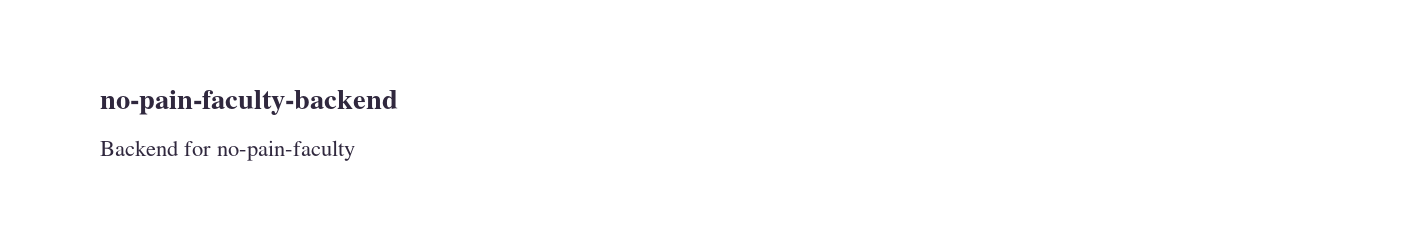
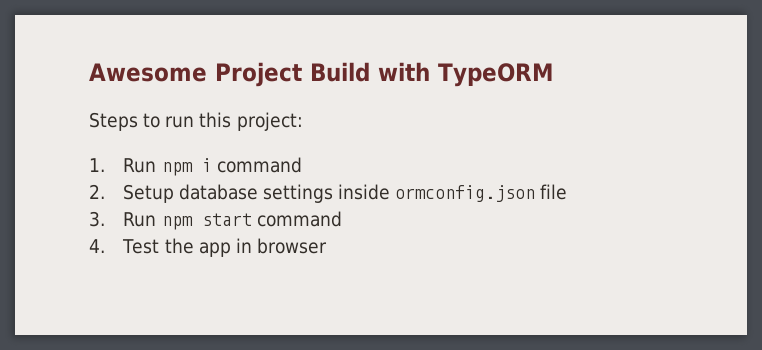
- no-pain-faculty-backend
- Backend for no-pain-faculty
+ Awesome Project Build with TypeORM
+ Steps to run this project:
+ 1. Run npm i command
+ 2. Setup database settings inside ormconfig.json file
+ 3. Run npm start command
+ 4. Test the app in browser

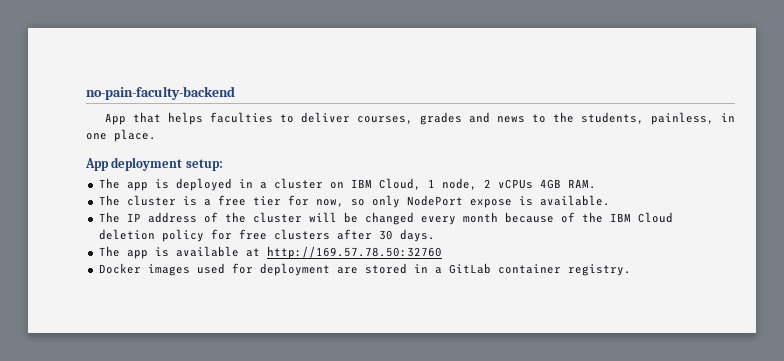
- Awesome Project Build with TypeORM
- Steps to run this project:
- 1. Run npm i command
- 2. Setup database settings inside ormconfig.json file
- 3. Run npm start command
- 4. Test the app in browser
+ no-pain-faculty-backend
+ App that helps faculties to deliver courses, grades and news to the students, painless, in one place.
+ App deployment setup:
+ The app is deployed in a cluster on IBM Cloud, 1 node, 2 vCPUs 4GB RAM.
+ The cluster is a free tier for now, so only NodePort expose is available.
+ The IP address of the cluster will be changed every month because of the IBM Cloud deletion policy for free clusters after 30 days.
+ The app is available at http://169.57.78.50:32760
+ Docker images used for deployment are stored in a GitLab container registry.

